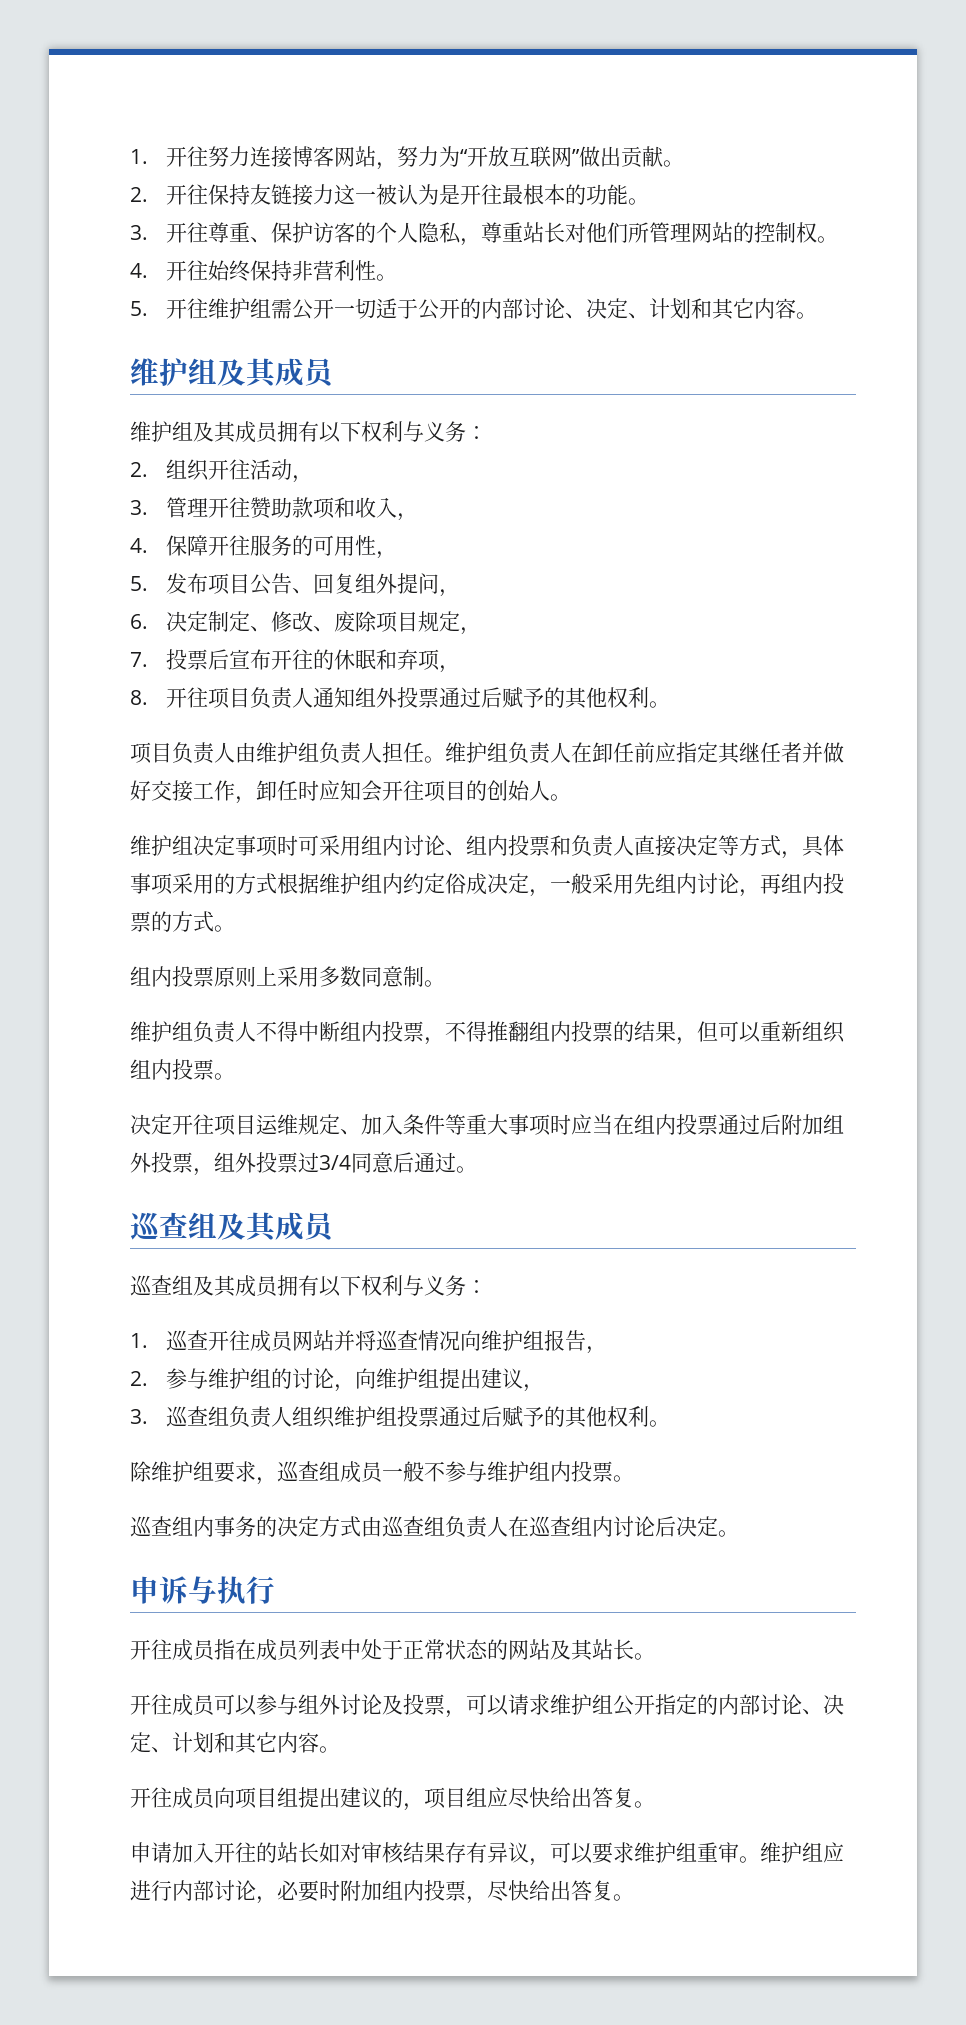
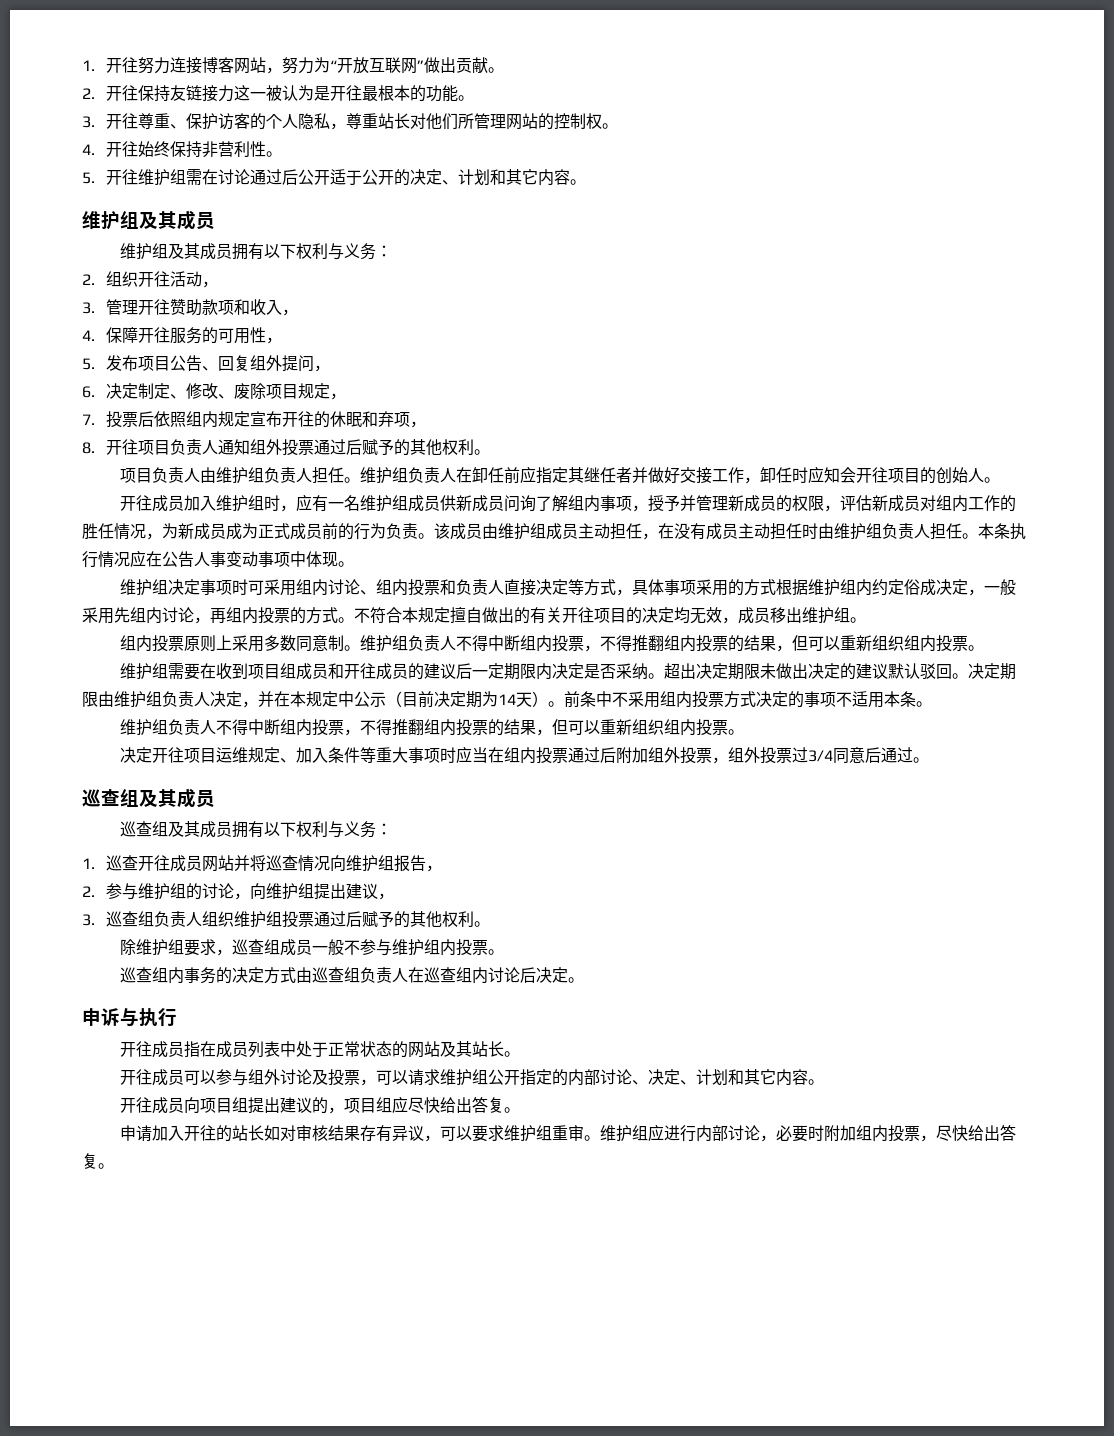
- 5.开往维护组需公开一切适于公开的内部讨论、决定、计划和其它内容。
+ 5.开往维护组需在讨论通过后公开适于公开的决定、计划和其它内容。
- 7.投票后宣布开往的休眠和弃项，
+ 7.投票后依照组内规定宣布开往的休眠和弃项，
+ 开往成员加入维护组时，应有一名维护组成员供新成员问询了解组内事项，授予并管理新成员的权限，评估新成员对组内工作的胜任情况，为新成员成为正式成员前的行为负责。该成员由维护组成员主动担任，在没有成员主动担任时由维护组负责人担任。本条执行情况应在公告人事变动事项中体现。
+ 不符合本规定擅自做出的有关开往项目的决定均无效，成员移出维护组。
- 组内投票原则上采用多数同意制。
+ 组内投票原则上采用多数同意制。维护组负责人不得中断组内投票，不得推翻组内投票的结果，但可以重新组织组内投票。
+ 维护组需要在收到项目组成员和开往成员的建议后一定期限内决定是否采纳。超出决定期限未做出决定的建议默认驳回。决定期限由维护组负责人决定，并在本规定中公示（目前决定期为14天）。前条中不采用组内投票方式决定的事项不适用本条。

